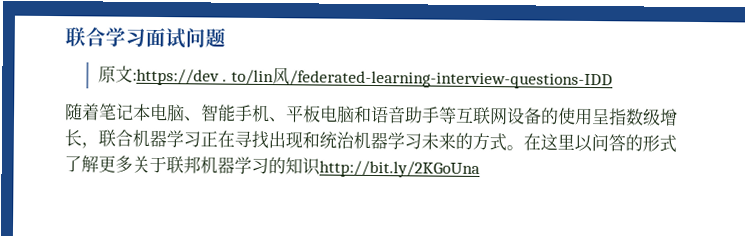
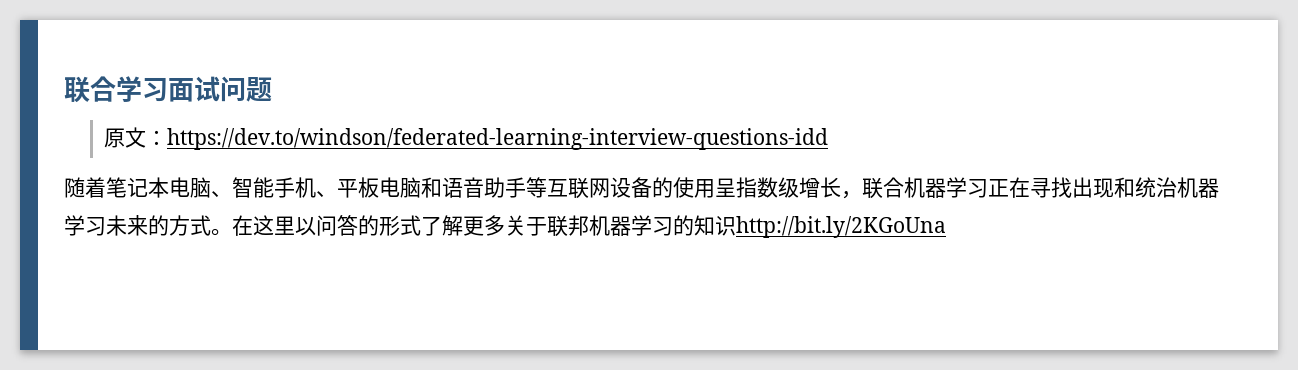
- 原文:https://dev . to/lin风/federated-learning-interview-questions-IDD
+ 原文：https://dev.to/windson/federated-learning-interview-questions-idd

